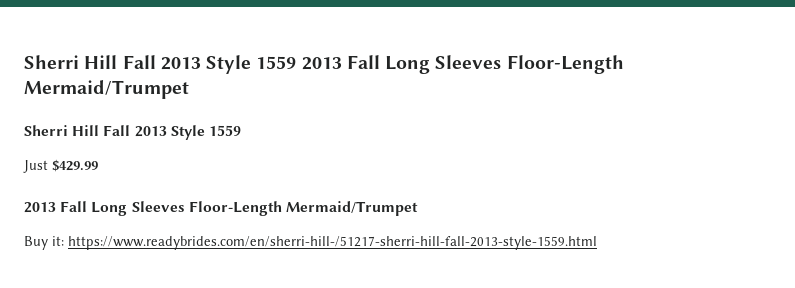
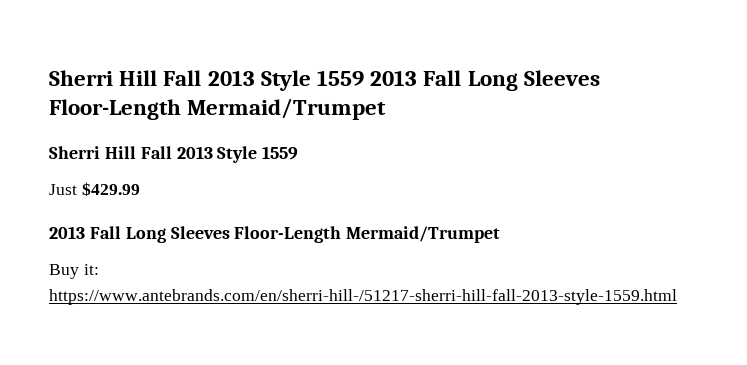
- Buy it: https://www.readybrides.com/en/sherri-hill-/51217-sherri-hill-fall-2013-style-1559.html
+ Buy it: https://www.antebrands.com/en/sherri-hill-/51217-sherri-hill-fall-2013-style-1559.html

